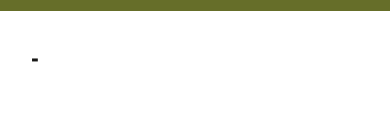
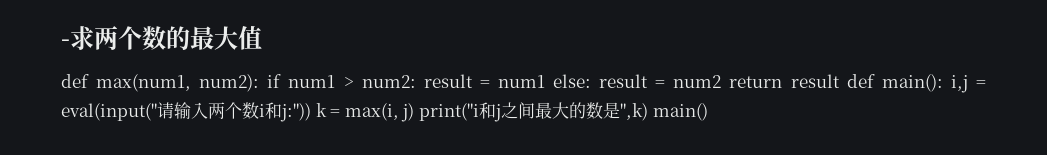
- -
+ -求两个数的最大值
+ def max(num1, num2): if num1 > num2: result = num1 else: result = num2 return result def main(): i,j = eval(input("请输入两个数i和j:")) k = max(i, j) print("i和j之间最大的数是",k) main()

